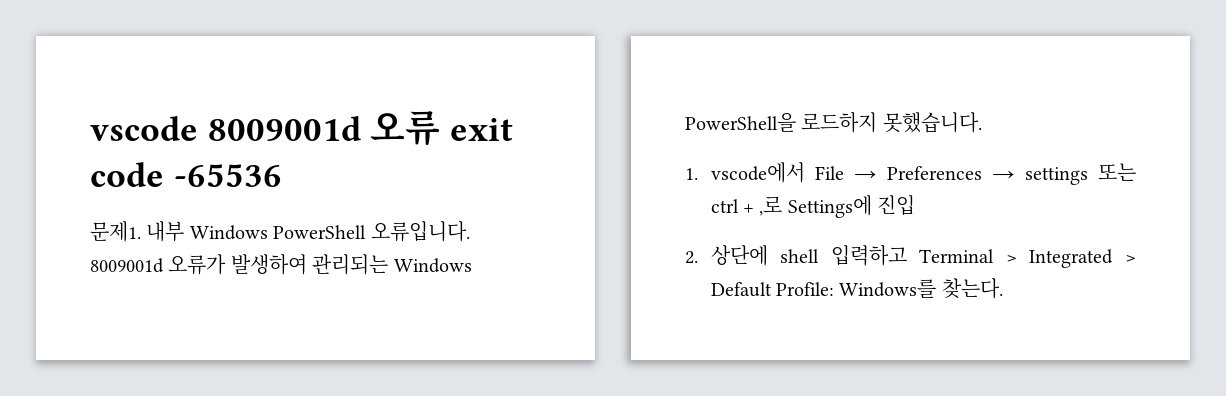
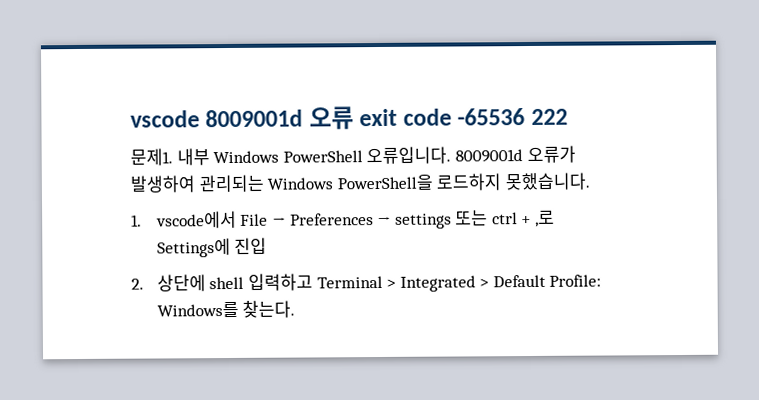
- vscode 8009001d 오류 exit code -65536
+ vscode 8009001d 오류 exit code -65536 222

